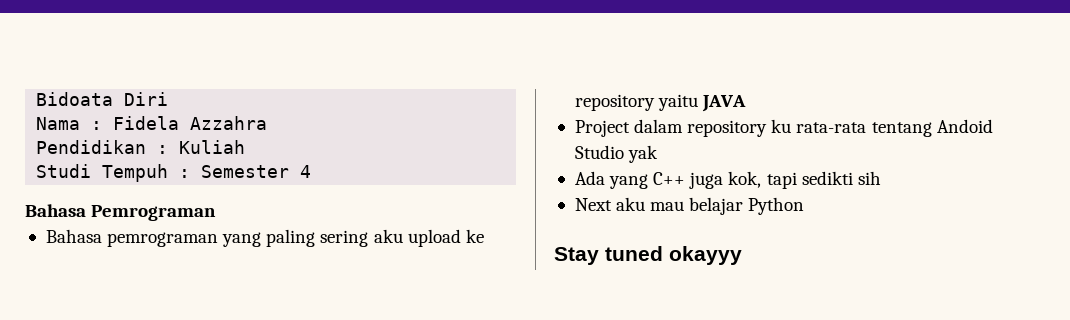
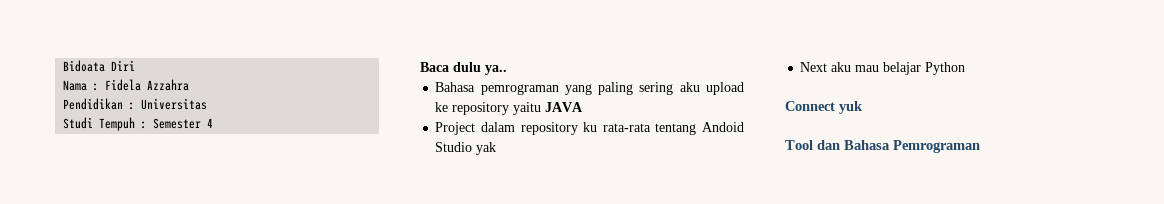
- Pendidikan : Kuliah
+ Pendidikan : Universitas
- Bahasa Pemrograman
+ Baca dulu ya..
- Ada yang C++ juga kok, tapi sedikti sih
- Stay tuned okayyy
+ Connect yuk
+ Tool dan Bahasa Pemrograman

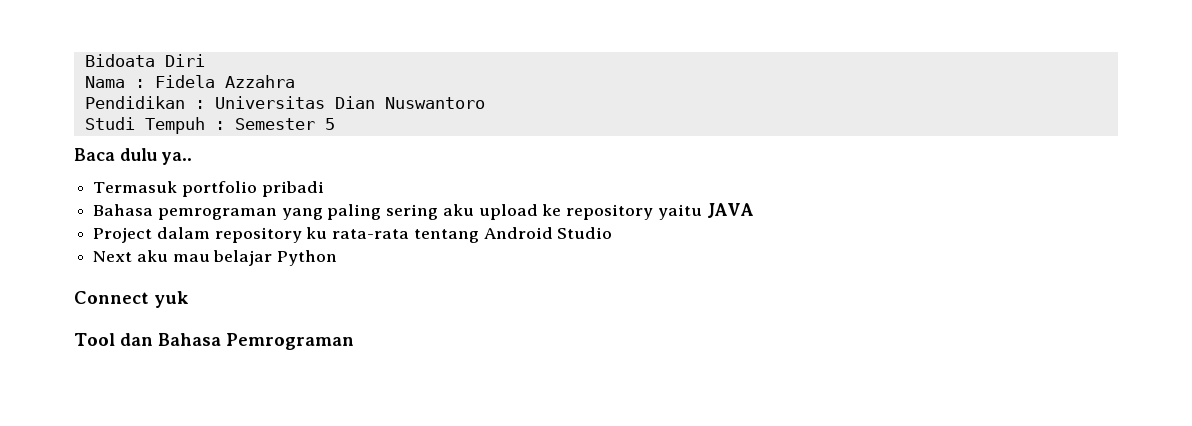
- Pendidikan : Universitas
+ Pendidikan : Universitas Dian Nuswantoro
- Studi Tempuh : Semester 4
+ Studi Tempuh : Semester 5
+ Termasuk portfolio pribadi
- Project dalam repository ku rata-rata tentang Andoid Studio yak
+ Project dalam repository ku rata-rata tentang Android Studio

